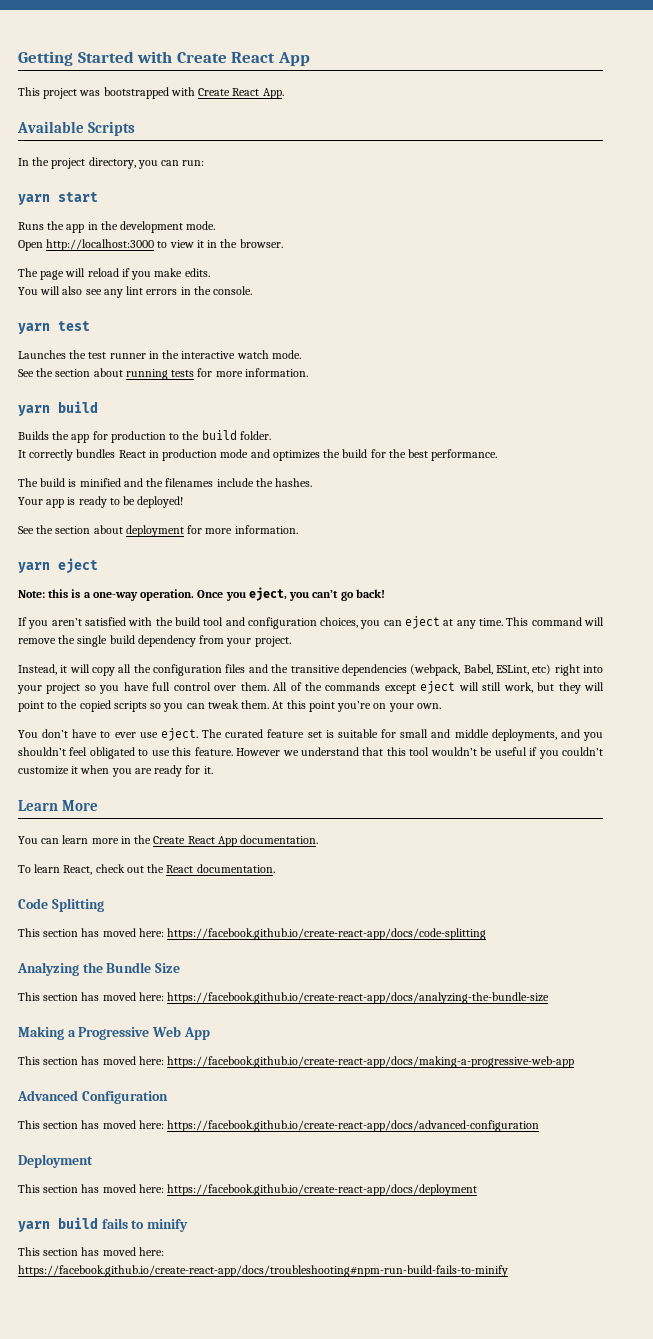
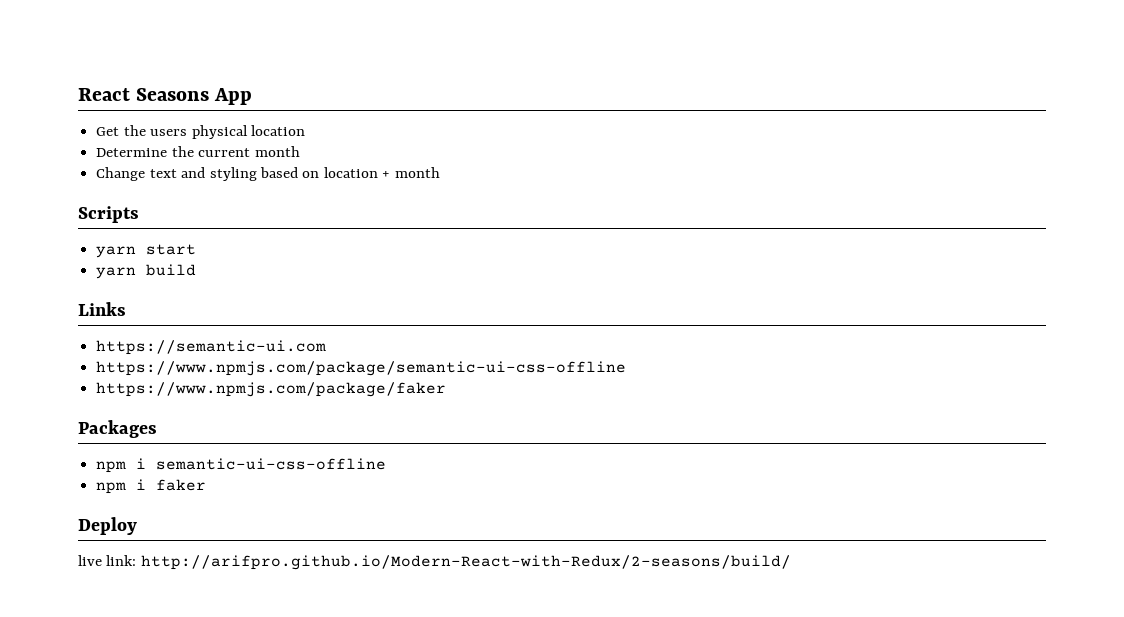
- Getting Started with Create React App
- This project was bootstrapped with Create React App.
- Available Scripts
- In the project directory, you can run:
+ React Seasons App
+ Get the users physical location
+ Determine the current month
+ Change text and styling based on location + month
+ Scripts
  yarn start
- Runs the app in the development mode.
- Open http://localhost:3000 to view it in the browser.
- The page will reload if you make edits.
- You will also see any lint errors in the console.
- yarn test
- Launches the test runner in the interactive watch mode.
- See the section about running tests for more information.
  yarn build
- Builds the app for production to the build folder.
- It correctly bundles React in production mode and optimizes the build for the best performance.
- The build is minified and the filenames include the hashes.
- Your app is ready to be deployed!
- See the section about deployment for more information.
- yarn eject
- Note: this is a one-way operation. Once you eject, you can’t go back!
- If you aren’t satisfied with the build tool and configuration choices, you can eject at any time. This command will remove the single build dependency from your project.
- Instead, it will copy all the configuration files and the transitive dependencies (webpack, Babel, ESLint, etc) right into your project so you have full control over them. All of the commands except eject will still work, but they will point to the copied scripts so you can tweak them. At this point you’re on your own.
- You don’t have to ever use eject. The curated feature set is suitable for small and middle deployments, and you shouldn’t feel obligated to use this feature. However we understand that this tool wouldn’t be useful if you couldn’t customize it when you are ready for it.
- Learn More
- You can learn more in the Create React App documentation.
- To learn React, check out the React documentation.
- Code Splitting
- This section has moved here: https://facebook.github.io/create-react-app/docs/code-splitting
- Analyzing the Bundle Size
- This section has moved here: https://facebook.github.io/create-react-app/docs/analyzing-the-bundle-size
- Making a Progressive Web App
- This section has moved here: https://facebook.github.io/create-react-app/docs/making-a-progressive-web-app
- Advanced Configuration
- This section has moved here: https://facebook.github.io/create-react-app/docs/advanced-configuration
- Deployment
- This section has moved here: https://facebook.github.io/create-react-app/docs/deployment
- yarn build fails to minify
- This section has moved here: https://facebook.github.io/create-react-app/docs/troubleshooting#npm-run-build-fails-to-minify
+ Links
+ https://semantic-ui.com
+ https://www.npmjs.com/package/semantic-ui-css-offline
+ https://www.npmjs.com/package/faker
+ Packages
+ npm i semantic-ui-css-offline
+ npm i faker
+ Deploy
+ live link: http://arifpro.github.io/Modern-React-with-Redux/2-seasons/build/

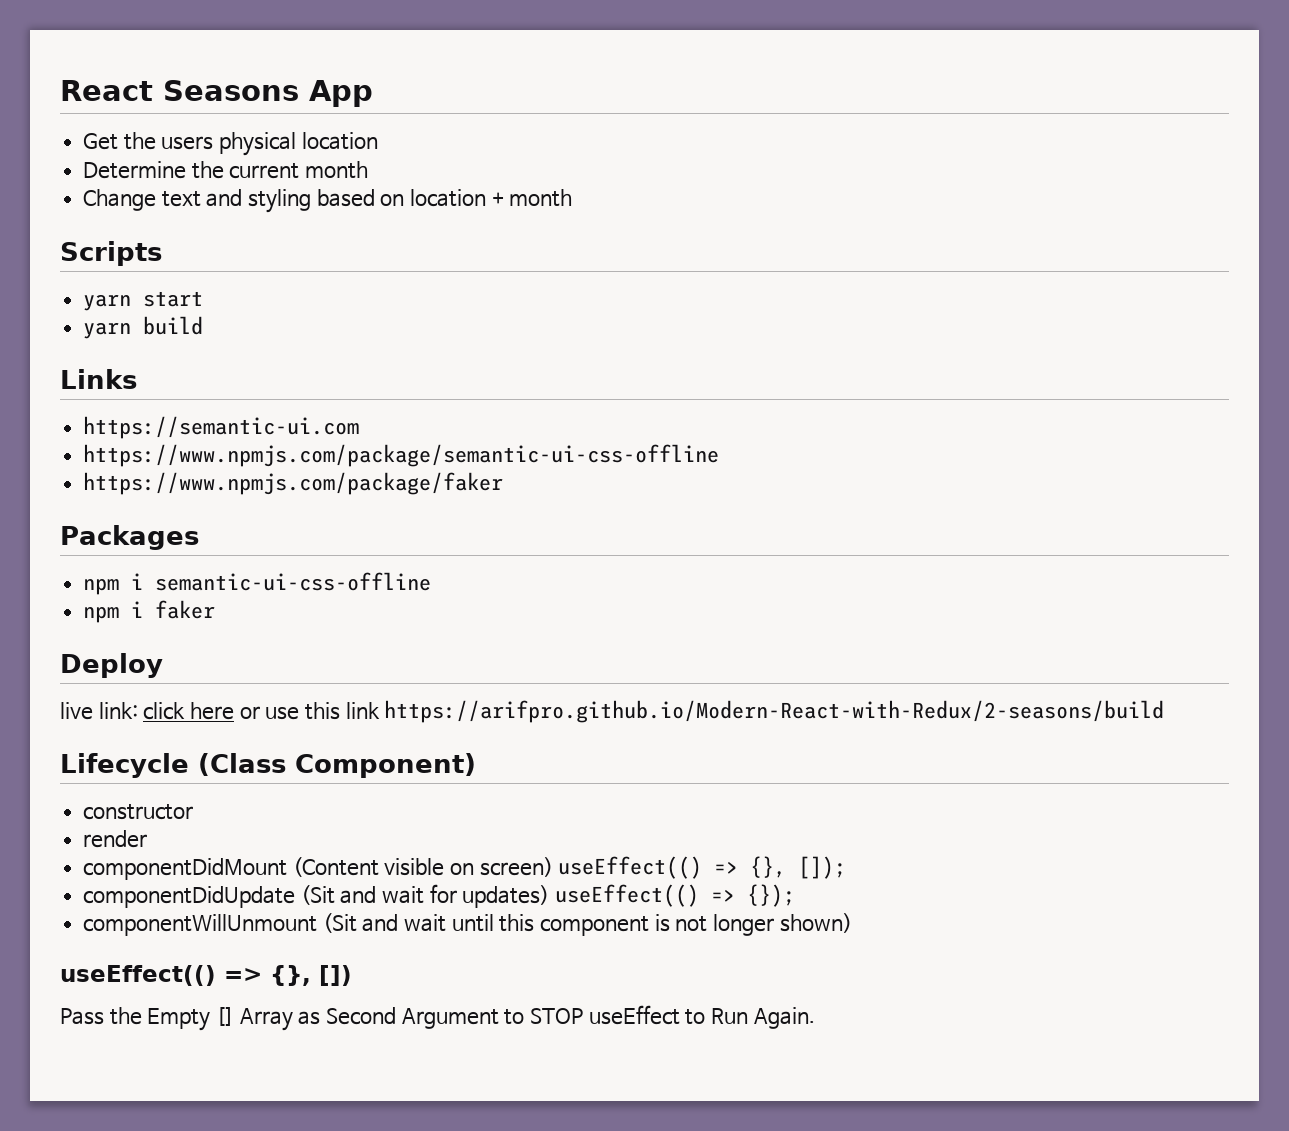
- live link: http://arifpro.github.io/Modern-React-with-Redux/2-seasons/build/
+ live link: click here or use this link https://arifpro.github.io/Modern-React-with-Redux/2-seasons/build
+ Lifecycle (Class Component)
+ constructor
+ render
+ componentDidMount (Content visible on screen) useEffect(() => {}, []);
+ componentDidUpdate (Sit and wait for updates) useEffect(() => {});
+ componentWillUnmount (Sit and wait until this component is not longer shown)
+ useEffect(() => {}, [])
+ Pass the Empty [] Array as Second Argument to STOP useEffect to Run Again.

